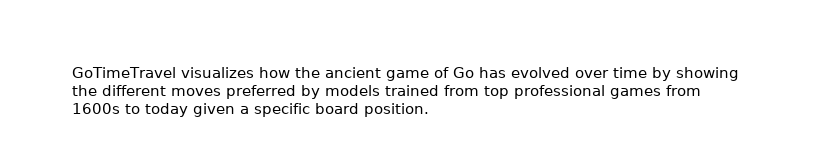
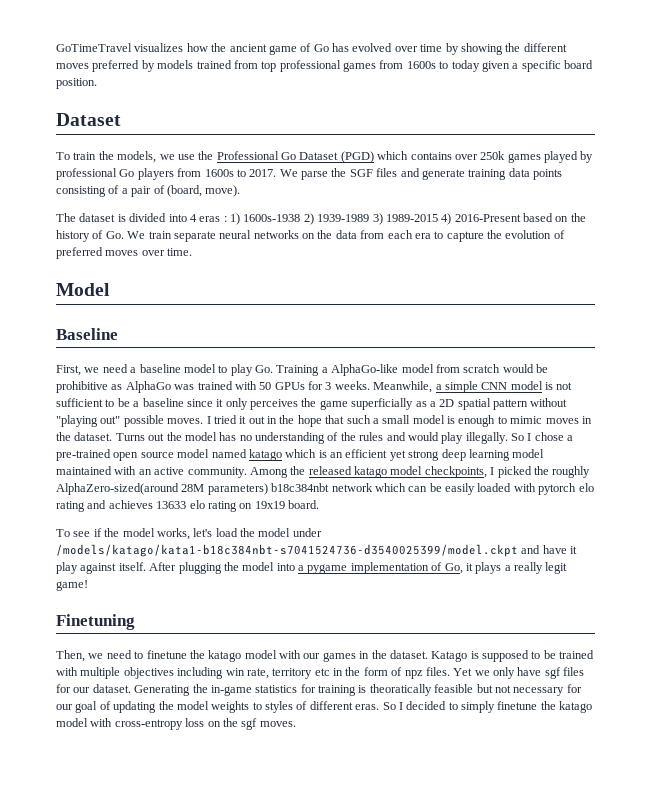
  GoTimeTravel visualizes how the ancient game of Go has evolved over time by showing the different moves preferred by models trained from top professional games from 1600s to today given a specific board position.
+ Dataset
+ To train the models, we use the Professional Go Dataset (PGD) which contains over 250k games played by professional Go players from 1600s to 2017. We parse the SGF files and generate training data points consisting of a pair of (board, move).
+ The dataset is divided into 4 eras : 1) 1600s-1938 2) 1939-1989 3) 1989-2015 4) 2016-Present based on the history of Go. We train separate neural networks on the data from each era to capture the evolution of preferred moves over time.
+ Model
+ Baseline
+ First, we need a baseline model to play Go. Training a AlphaGo-like model from scratch would be prohibitive as AlphaGo was trained with 50 GPUs for 3 weeks. Meanwhile, a simple CNN model is not sufficient to be a baseline since it only perceives the game superficially as a 2D spatial pattern without "playing out" possible moves. I tried it out in the hope that such a small model is enough to mimic moves in the dataset. Turns out the model has no understanding of the rules and would play illegally. So I chose a pre-trained open source model named katago which is an efficient yet strong deep learning model maintained with an active community. Among the released katago model checkpoints, I picked the roughly AlphaZero-sized(around 28M parameters) b18c384nbt network which can be easily loaded with pytorch elo rating and achieves 13633 elo rating on 19x19 board.
+ To see if the model works, let's load the model under /models/katago/kata1-b18c384nbt-s7041524736-d3540025399/model.ckpt and have it play against itself. After plugging the model into a pygame implementation of Go, it plays a really legit game!
+ Finetuning
+ Then, we need to finetune the katago model with our games in the dataset. Katago is supposed to be trained with multiple objectives including win rate, territory etc in the form of npz files. Yet we only have sgf files for our dataset. Generating the in-game statistics for training is theoratically feasible but not necessary for our goal of updating the model weights to styles of different eras. So I decided to simply finetune the katago model with cross-entropy loss on the sgf moves.

